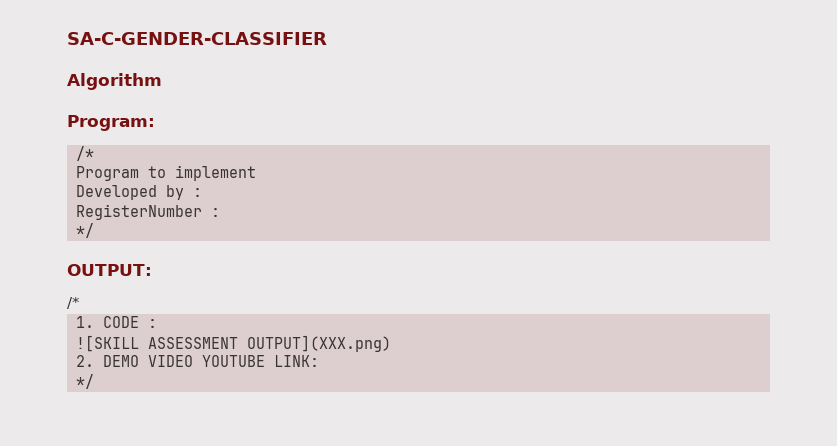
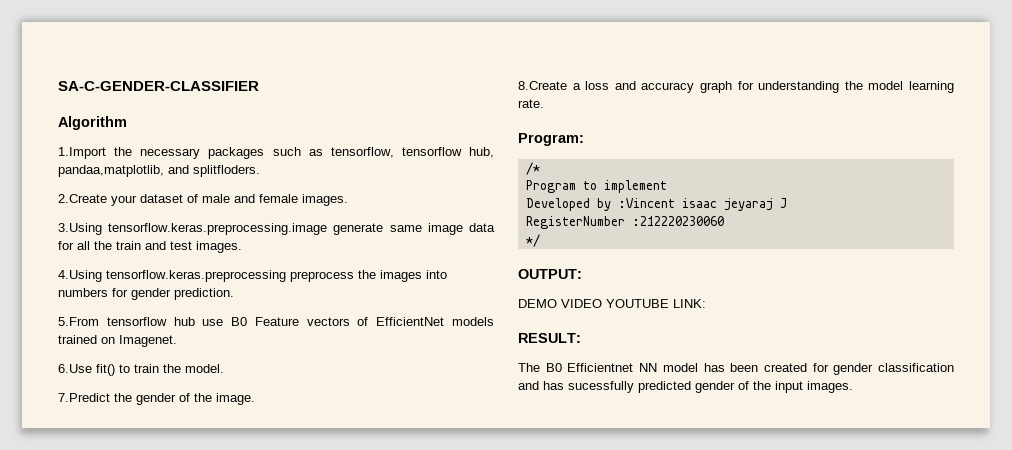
+ 1.Import the necessary packages such as tensorflow, tensorflow hub, pandaa,matplotlib, and splitfloders.
+ 2.Create your dataset of male and female images.
+ 3.Using tensorflow.keras.preprocessing.image generate same image data for all the train and test images.
+ 4.Using tensorflow.keras.preprocessing preprocess the images into numbers for gender prediction.
+ 5.From tensorflow hub use B0 Feature vectors of EfficientNet models trained on Imagenet.
+ 6.Use fit() to train the model.
+ 7.Predict the gender of the image.
+ 8.Create a loss and accuracy graph for understanding the model learning rate.
- Developed by :
+ Developed by :Vincent isaac jeyaraj J
- RegisterNumber :
+ RegisterNumber :212220230060
  OUTPUT:
- /*
- 1. CODE :
- ![SKILL ASSESSMENT OUTPUT](XXX.png)
- 2. DEMO VIDEO YOUTUBE LINK:
- */
+ DEMO VIDEO YOUTUBE LINK:
+ RESULT:
+ The B0 Efficientnet NN model has been created for gender classification and has sucessfully predicted gender of the input images.

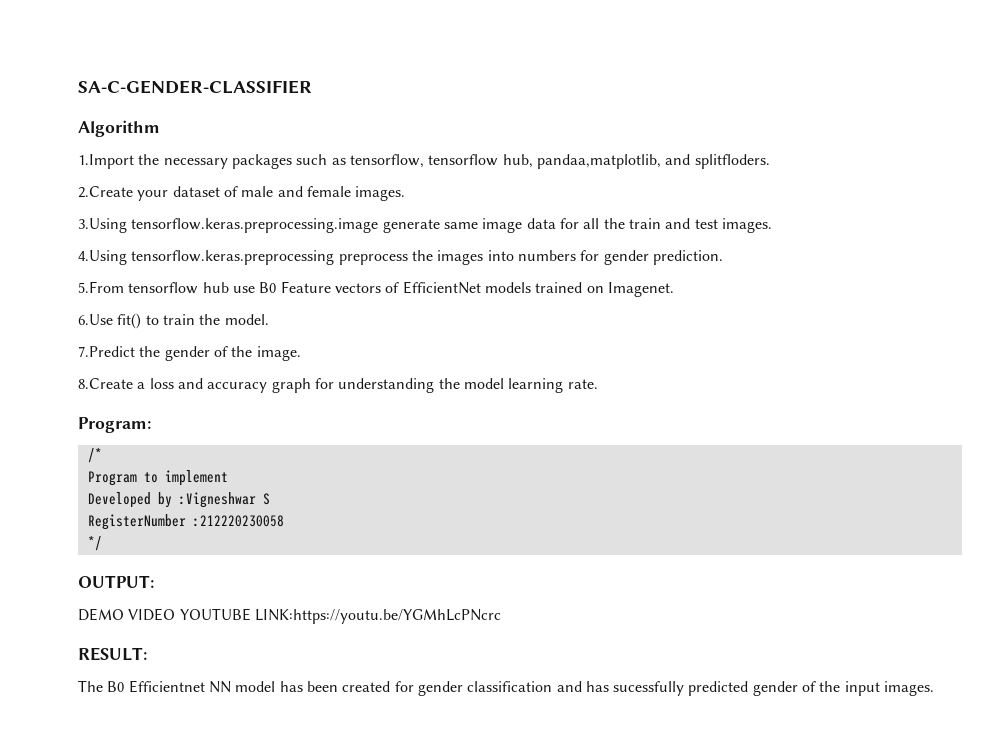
- Developed by :Vincent isaac jeyaraj J
+ Developed by :Vigneshwar S
- RegisterNumber :212220230060
+ RegisterNumber :212220230058
- DEMO VIDEO YOUTUBE LINK:
+ DEMO VIDEO YOUTUBE LINK:https://youtu.be/YGMhLcPNcrc

